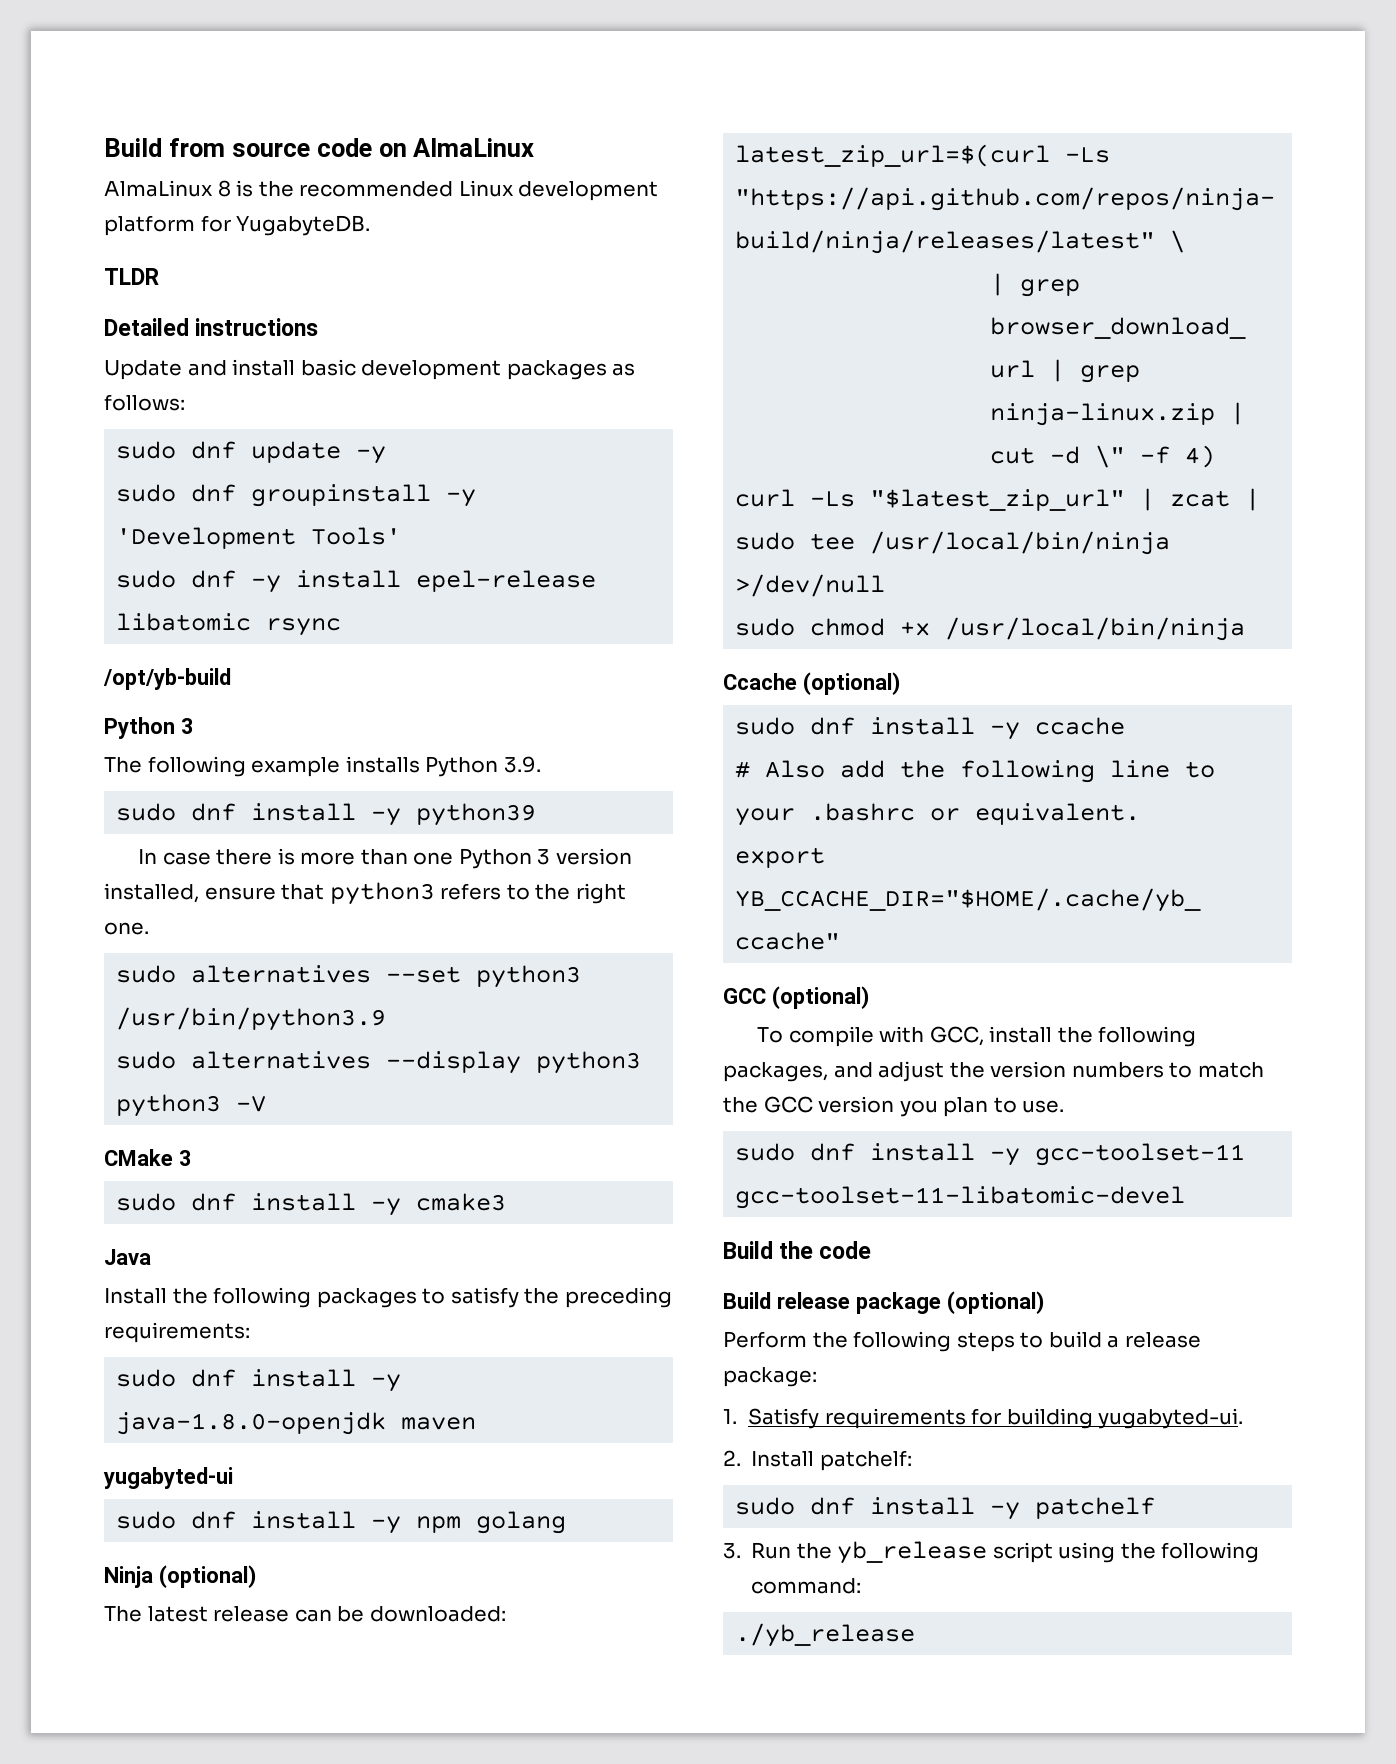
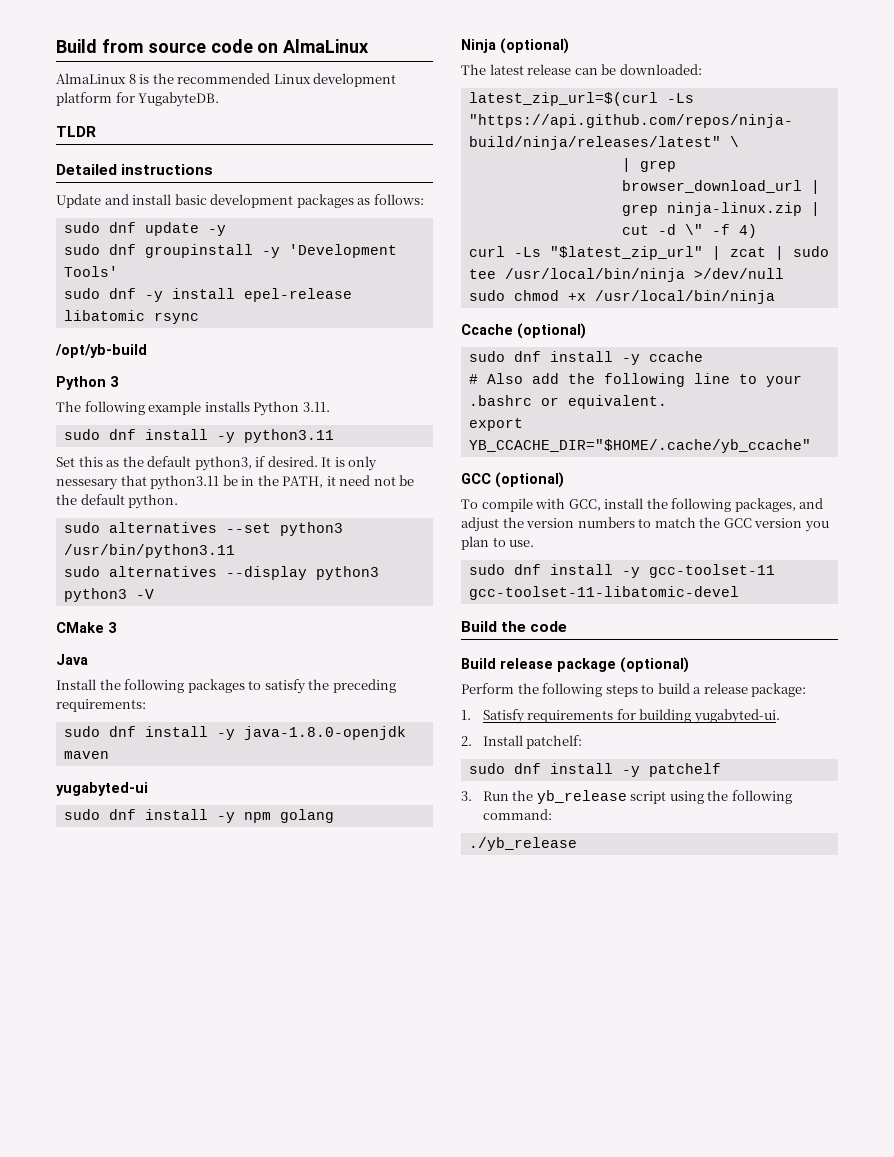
- The following example installs Python 3.9.
- sudo dnf install -y python39
- In case there is more than one Python 3 version installed, ensure that python3 refers to the right one.
+ The following example installs Python 3.11.
+ sudo dnf install -y python3.11
+ Set this as the default python3, if desired. It is only nessesary that python3.11 be in the PATH, it need not be the default python.
- sudo alternatives --set python3 /usr/bin/python3.9
+ sudo alternatives --set python3 /usr/bin/python3.11
- sudo dnf install -y cmake3

